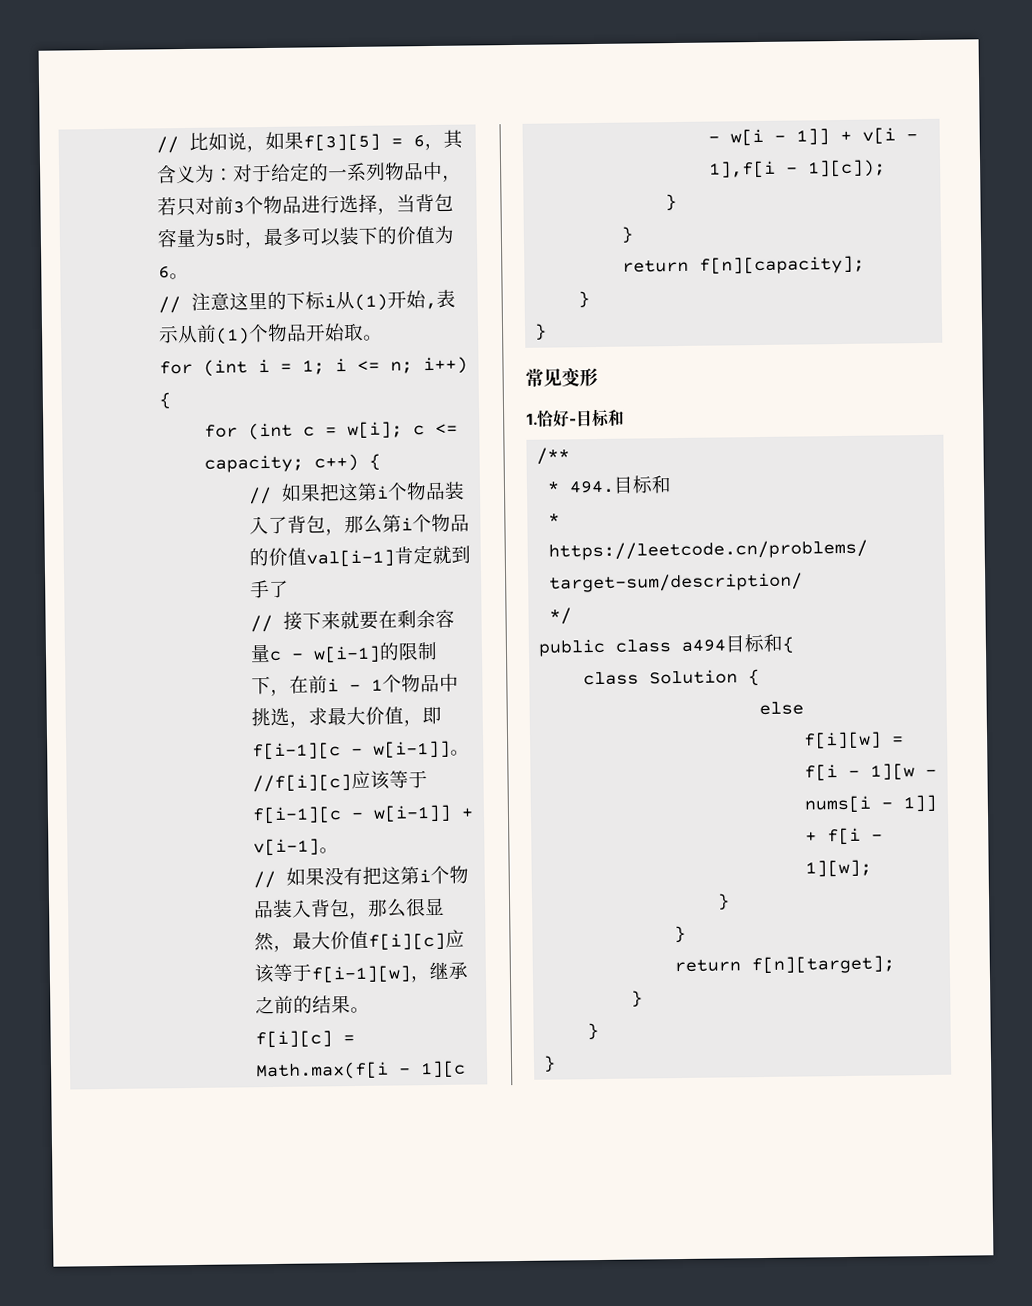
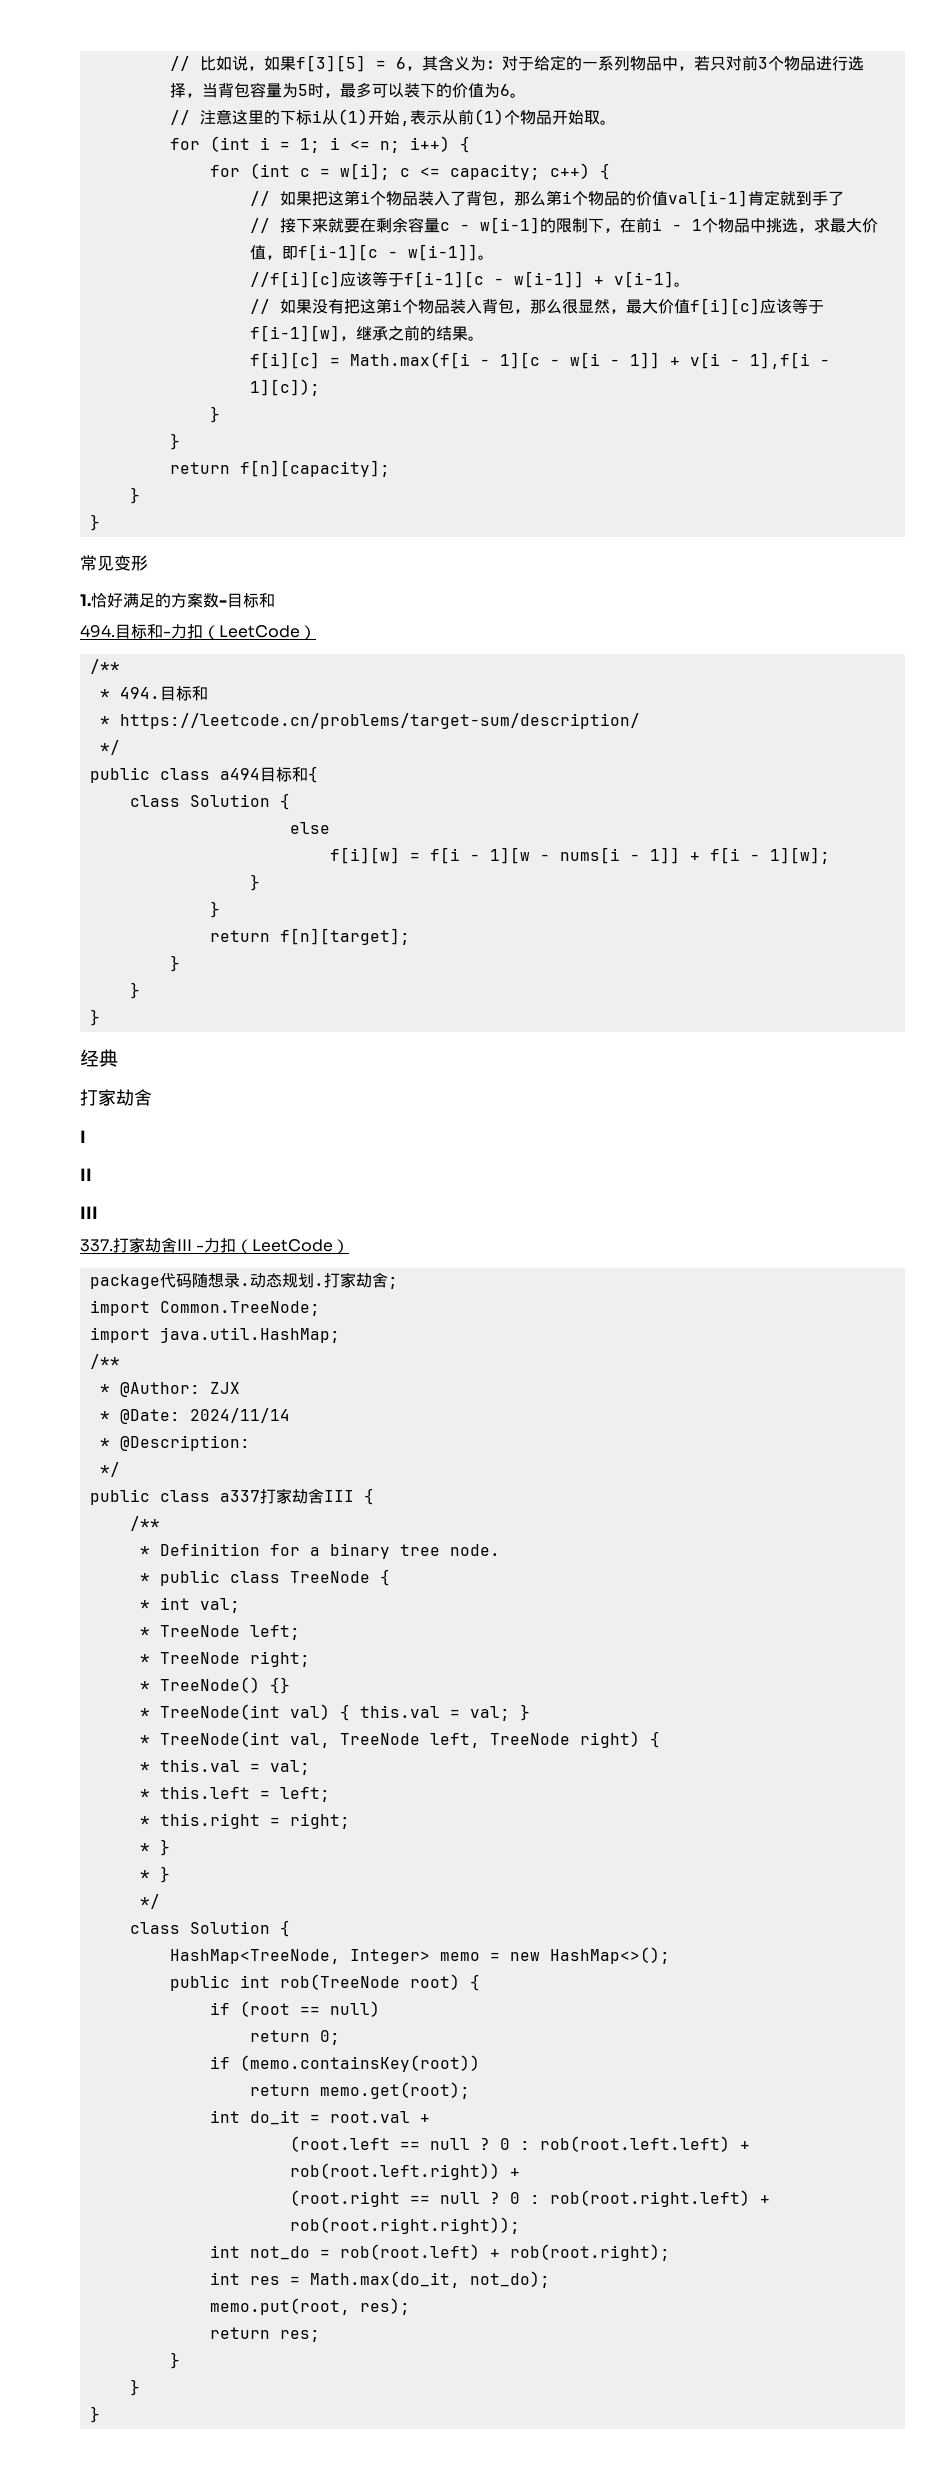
- 1.恰好-目标和
+ 1.恰好满足的方案数-目标和
+ 494.目标和-力扣（LeetCode）
+ 经典
+ 打家劫舍
+ I
+ II
+ III
+ 337.打家劫舍III -力扣（LeetCode）
+ package代码随想录.动态规划.打家劫舍;
+ import Common.TreeNode;
+ import java.util.HashMap;
+ /**
+ * @Author: ZJX
+ * @Date: 2024/11/14
+ * @Description:
+ */
+ public class a337打家劫舍III {
+ /**
+ * Definition for a binary tree node.
+ * public class TreeNode {
+ * int val;
+ * TreeNode left;
+ * TreeNode right;
+ * TreeNode() {}
+ * TreeNode(int val) { this.val = val; }
+ * TreeNode(int val, TreeNode left, TreeNode right) {
+ * this.val = val;
+ * this.left = left;
+ * this.right = right;
+ * }
+ * }
+ */
+ class Solution {
+ HashMap<TreeNode, Integer> memo = new HashMap<>();
+ public int rob(TreeNode root) {
+ if (root == null)
+ return 0;
+ if (memo.containsKey(root))
+ return memo.get(root);
+ int do_it = root.val +
+ (root.left == null ? 0 : rob(root.left.left) + rob(root.left.right)) +
+ (root.right == null ? 0 : rob(root.right.left) + rob(root.right.right));
+ int not_do = rob(root.left) + rob(root.right);
+ int res = Math.max(do_it, not_do);
+ memo.put(root, res);
+ return res;
+ }
+ }
+ }

